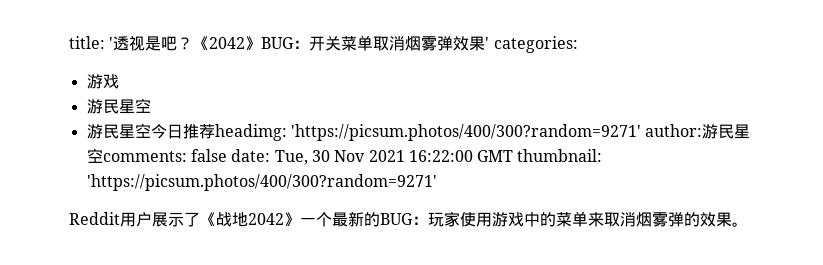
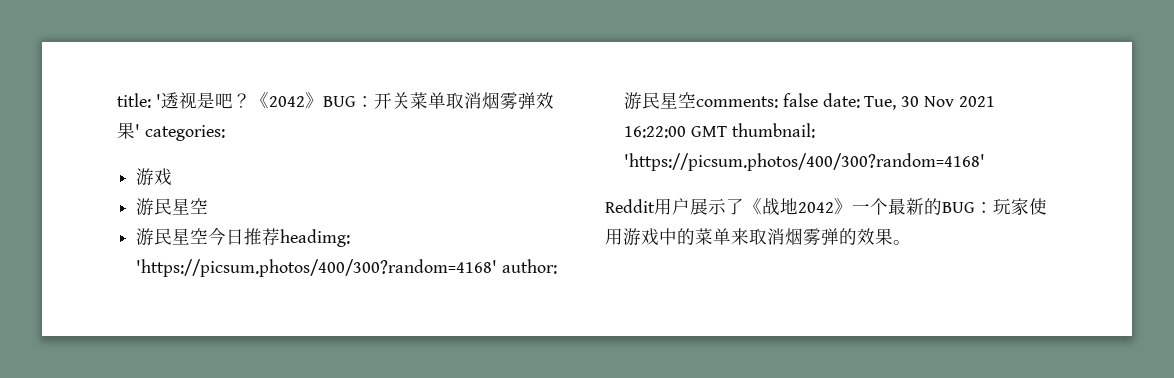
- 游民星空今日推荐headimg: 'https://picsum.photos/400/300?random=9271' author:游民星空comments: false date: Tue, 30 Nov 2021 16:22:00 GMT thumbnail: 'https://picsum.photos/400/300?random=9271'
+ 游民星空今日推荐headimg: 'https://picsum.photos/400/300?random=4168' author:游民星空comments: false date: Tue, 30 Nov 2021 16:22:00 GMT thumbnail: 'https://picsum.photos/400/300?random=4168'

